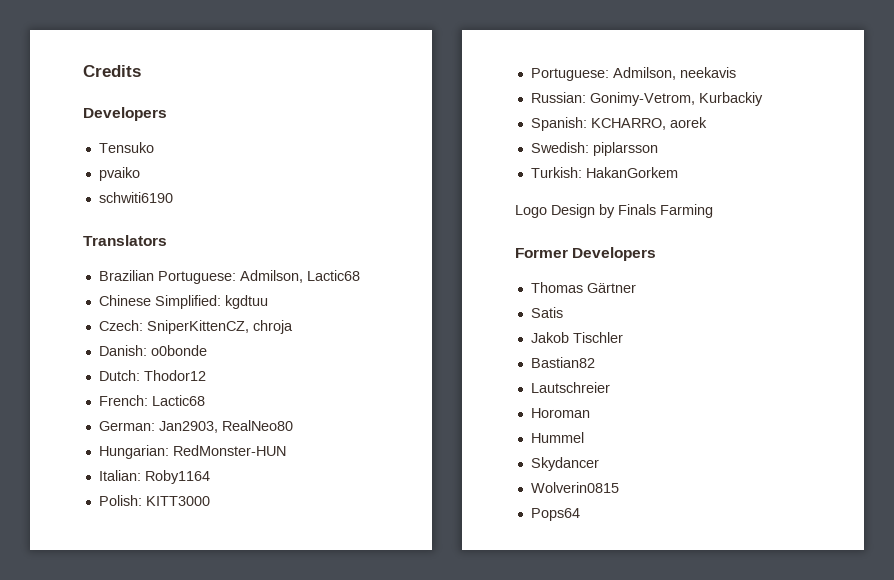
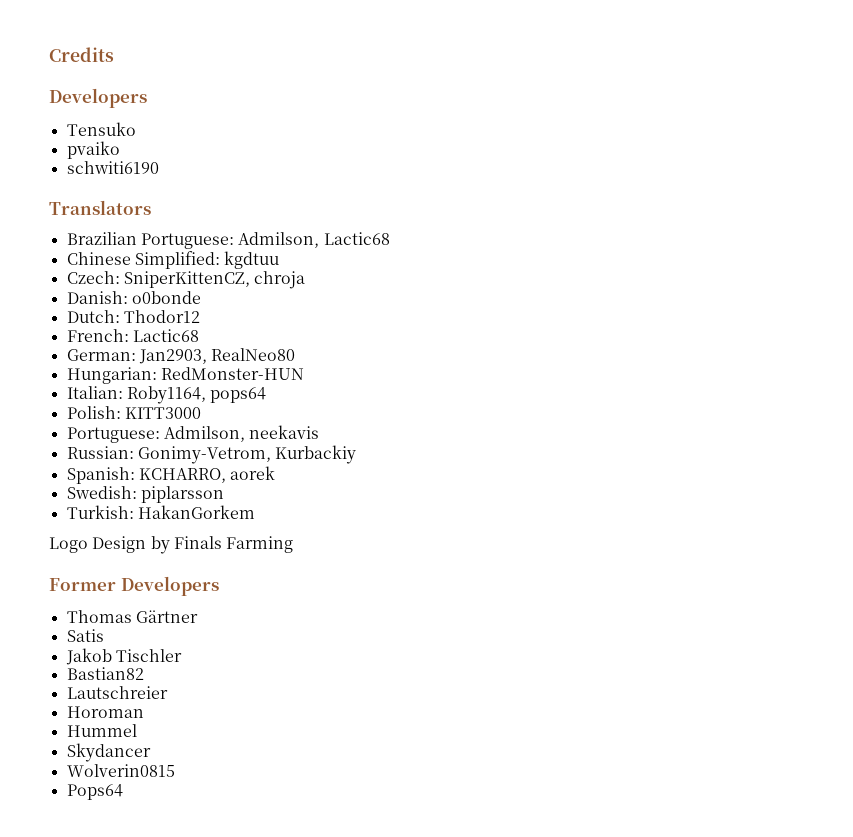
- Italian: Roby1164
+ Italian: Roby1164, pops64

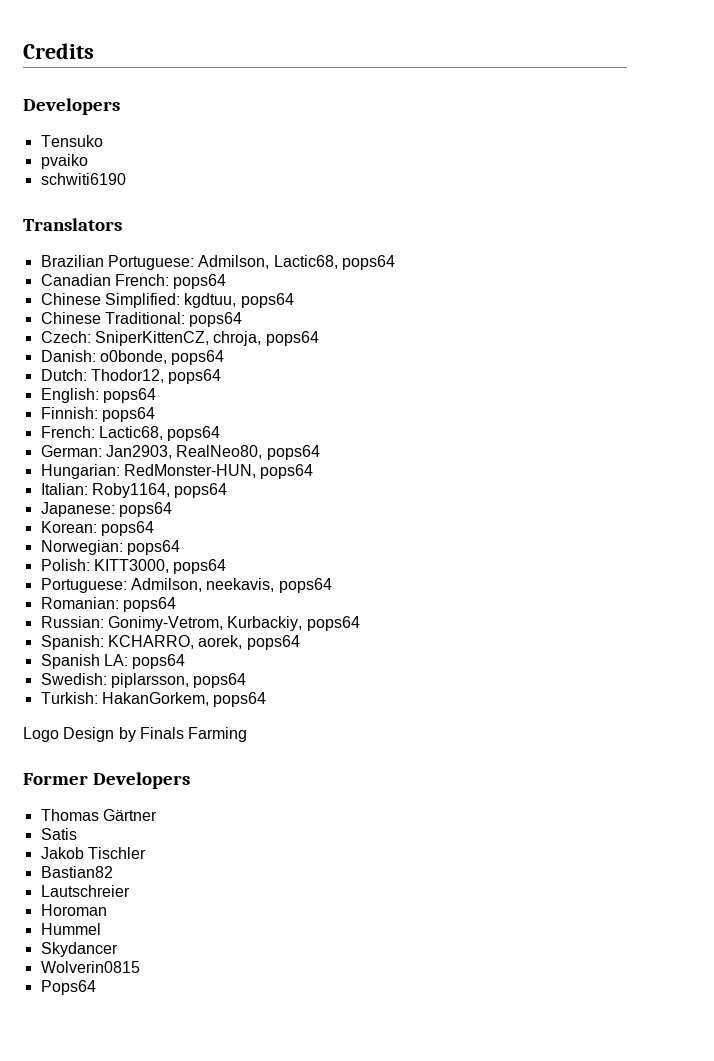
- Brazilian Portuguese: Admilson, Lactic68
- Chinese Simplified: kgdtuu
+ Brazilian Portuguese: Admilson, Lactic68, pops64
+ Canadian French: pops64
+ Chinese Simplified: kgdtuu, pops64
+ Chinese Traditional: pops64
- Czech: SniperKittenCZ, chroja
+ Czech: SniperKittenCZ, chroja, pops64
- Danish: o0bonde
+ Danish: o0bonde, pops64
- Dutch: Thodor12
- French: Lactic68
+ Dutch: Thodor12, pops64
+ English: pops64
+ Finnish: pops64
+ French: Lactic68, pops64
- German: Jan2903, RealNeo80
+ German: Jan2903, RealNeo80, pops64
- Hungarian: RedMonster-HUN
+ Hungarian: RedMonster-HUN, pops64
+ Japanese: pops64
+ Korean: pops64
+ Norwegian: pops64
- Polish: KITT3000
- Portuguese: Admilson, neekavis
+ Polish: KITT3000, pops64
+ Portuguese: Admilson, neekavis, pops64
+ Romanian: pops64
- Russian: Gonimy-Vetrom, Kurbackiy
+ Russian: Gonimy-Vetrom, Kurbackiy, pops64
- Spanish: KCHARRO, aorek
+ Spanish: KCHARRO, aorek, pops64
+ Spanish LA: pops64
- Swedish: piplarsson
+ Swedish: piplarsson, pops64
- Turkish: HakanGorkem
+ Turkish: HakanGorkem, pops64

